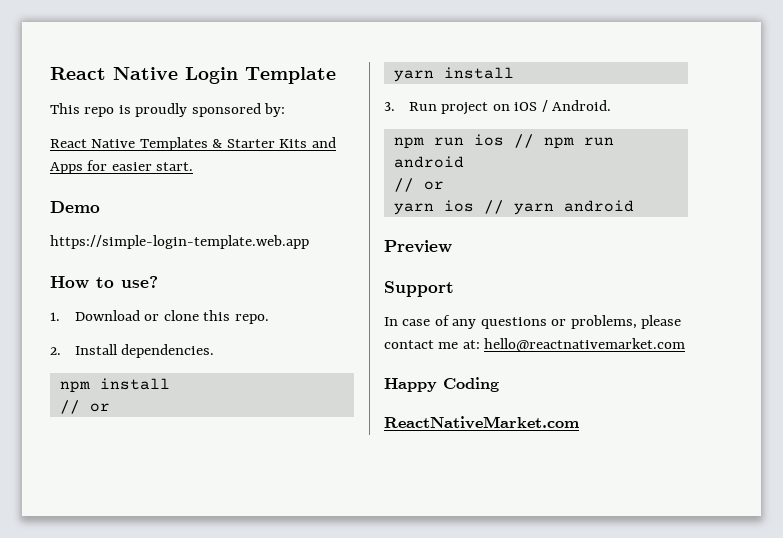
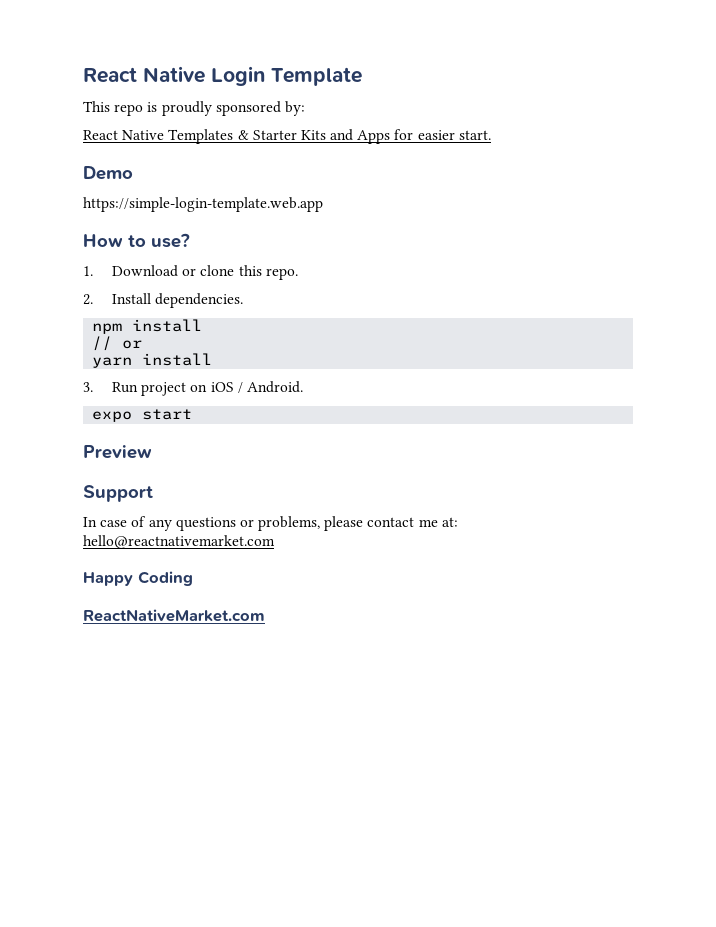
- npm run ios // npm run android
- // or
- yarn ios // yarn android
+ expo start

